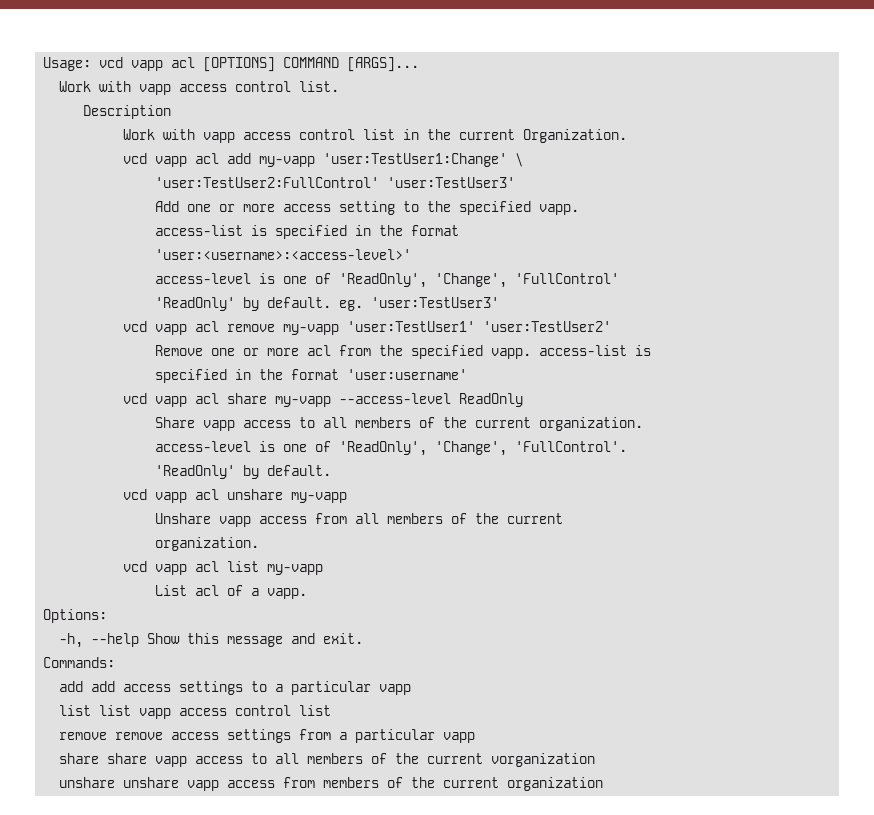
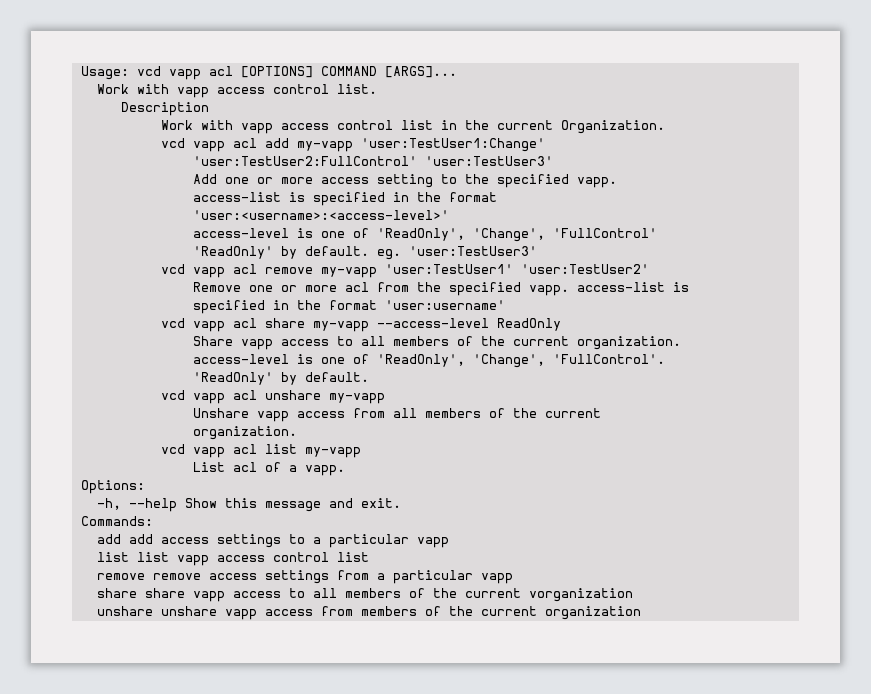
- vcd vapp acl add my-vapp 'user:TestUser1:Change' \
+ vcd vapp acl add my-vapp 'user:TestUser1:Change'

